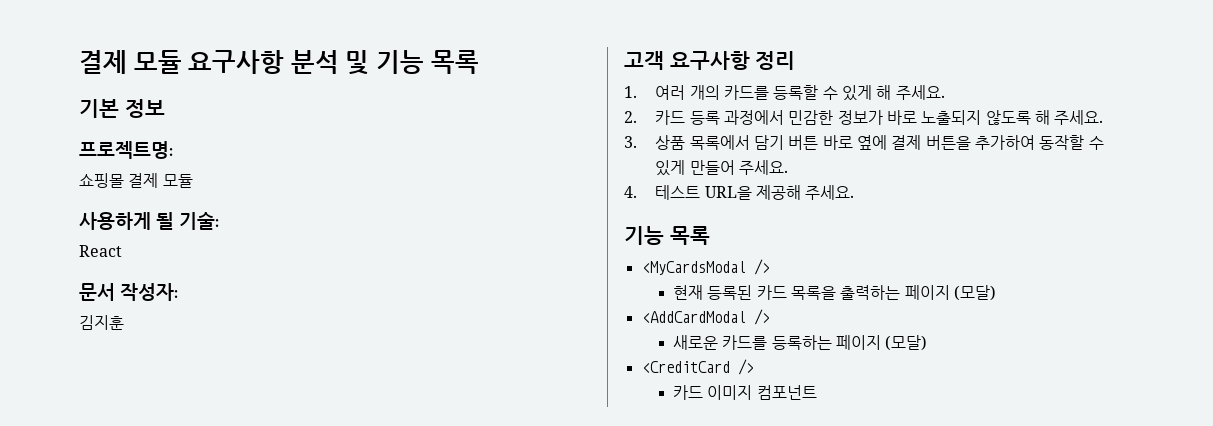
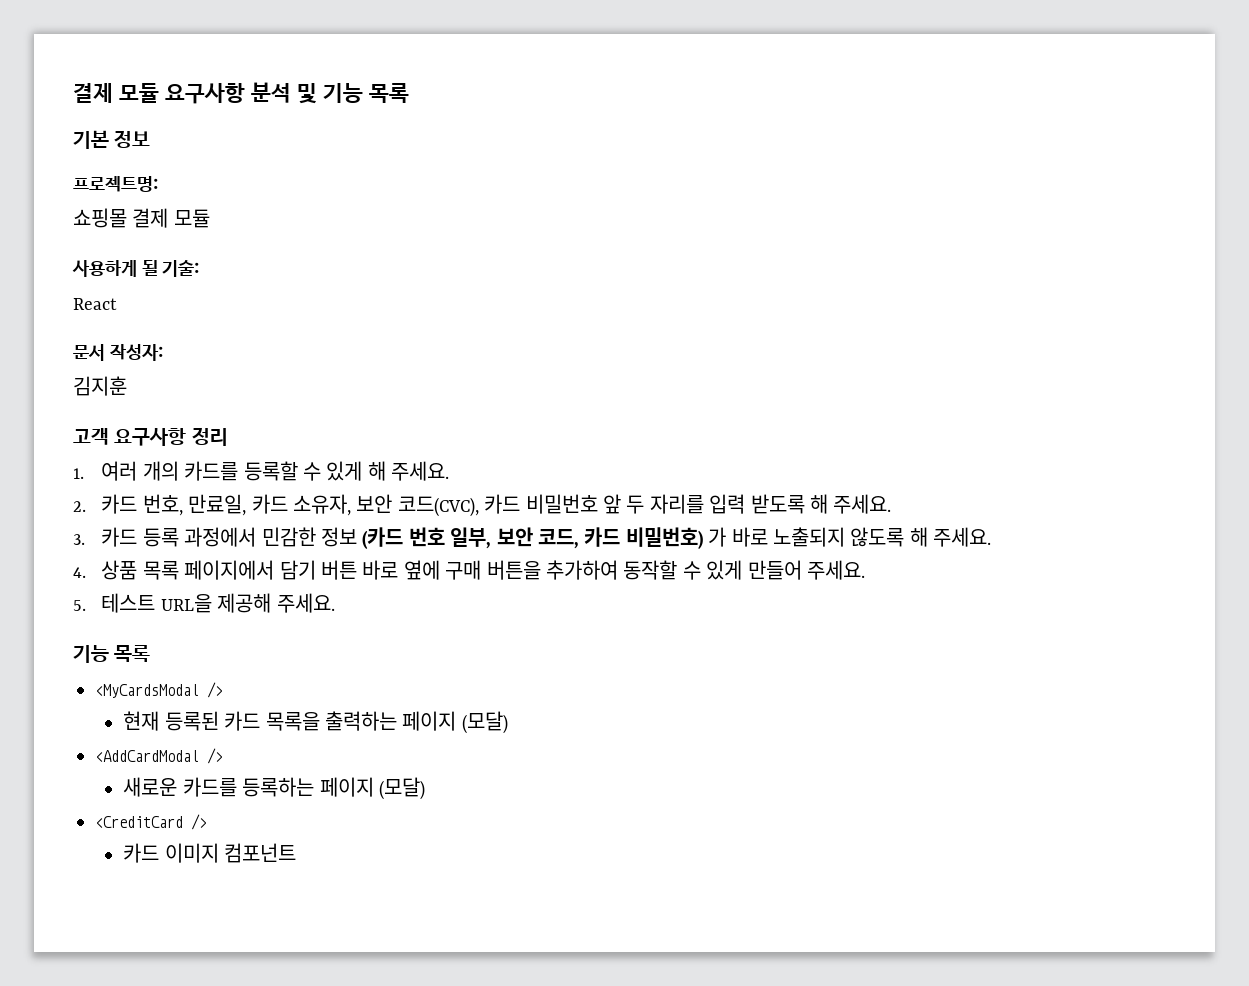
- 2. 카드 등록 과정에서 민감한 정보가 바로 노출되지 않도록 해 주세요.
+ 2. 카드 번호, 만료일, 카드 소유자, 보안 코드(CVC), 카드 비밀번호 앞 두 자리를 입력 받도록 해 주세요.
+ 3. 카드 등록 과정에서 민감한 정보 (카드 번호 일부, 보안 코드, 카드 비밀번호) 가 바로 노출되지 않도록 해 주세요.
- 3. 상품 목록에서 담기 버튼 바로 옆에 결제 버튼을 추가하여 동작할 수 있게 만들어 주세요.
+ 4. 상품 목록 페이지에서 담기 버튼 바로 옆에 구매 버튼을 추가하여 동작할 수 있게 만들어 주세요.
- 4. 테스트 URL을 제공해 주세요.
+ 5. 테스트 URL을 제공해 주세요.

